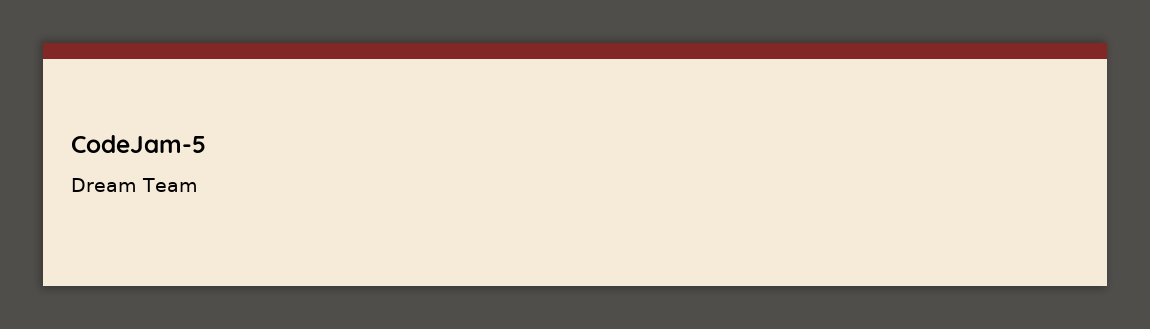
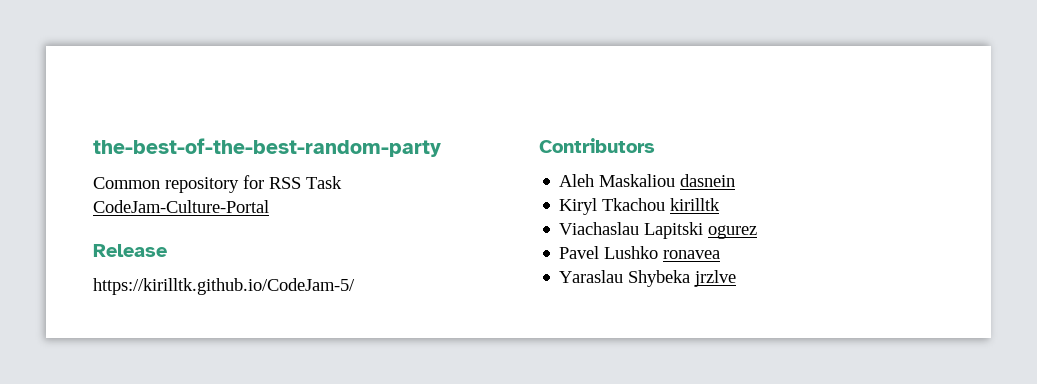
- CodeJam-5
- Dream Team
+ the-best-of-the-best-random-party
+ Common repository for RSS Task CodeJam-Culture-Portal
+ Release
+ https://kirilltk.github.io/CodeJam-5/
+ Contributors
+ Aleh Maskaliou dasnein
+ Kiryl Tkachou kirilltk
+ Viachaslau Lapitski ogurez
+ Pavel Lushko ronavea
+ Yaraslau Shybeka jrzlve

